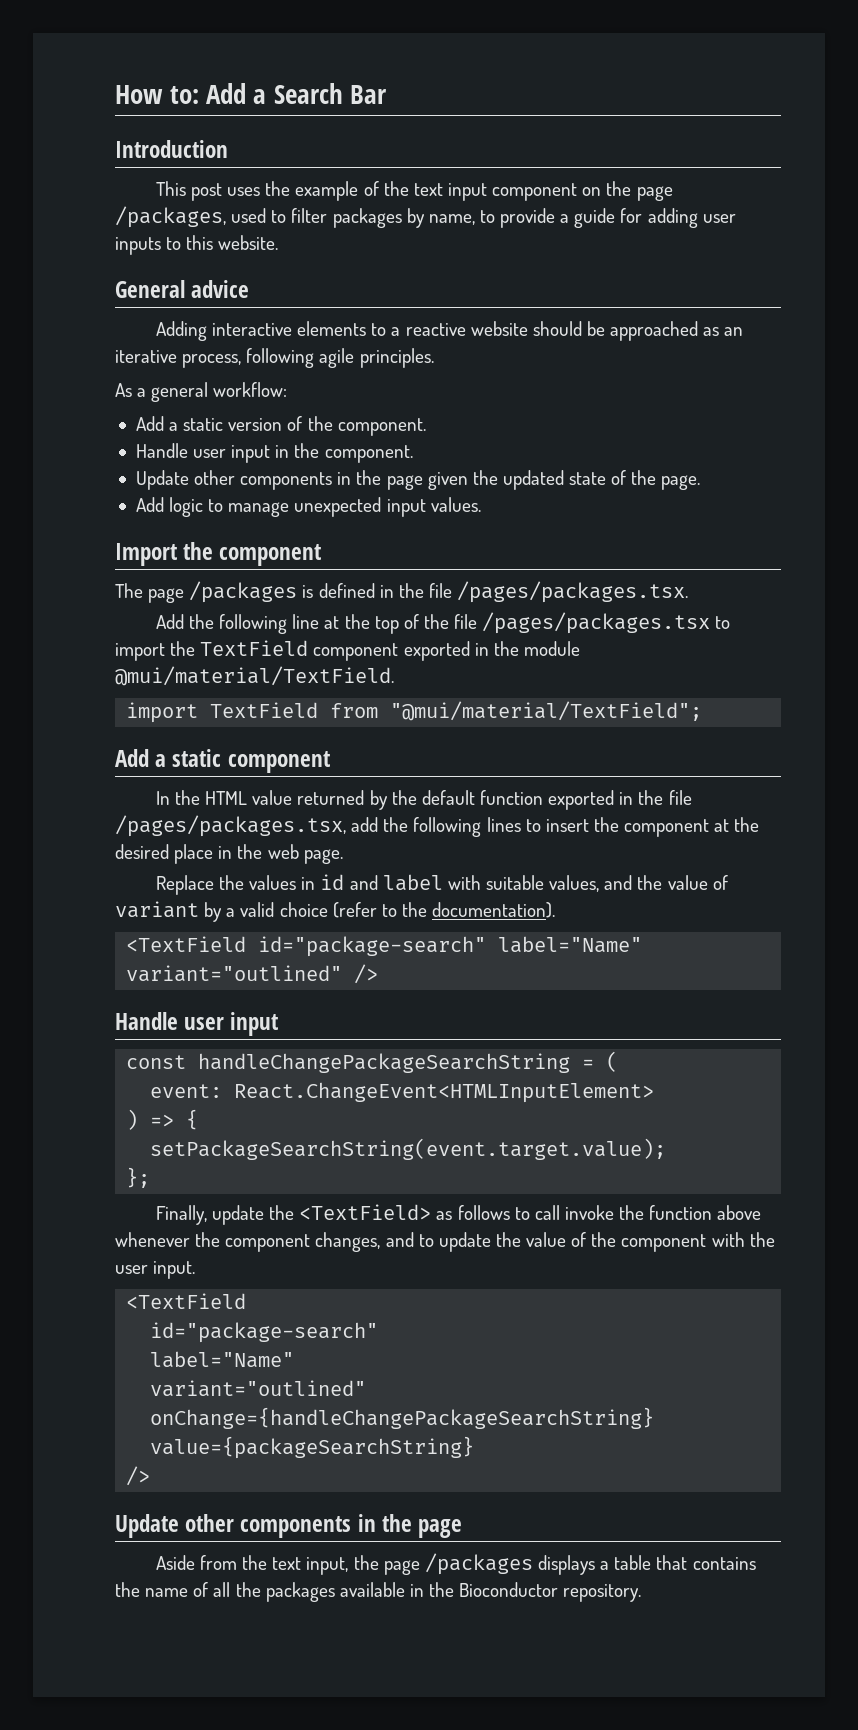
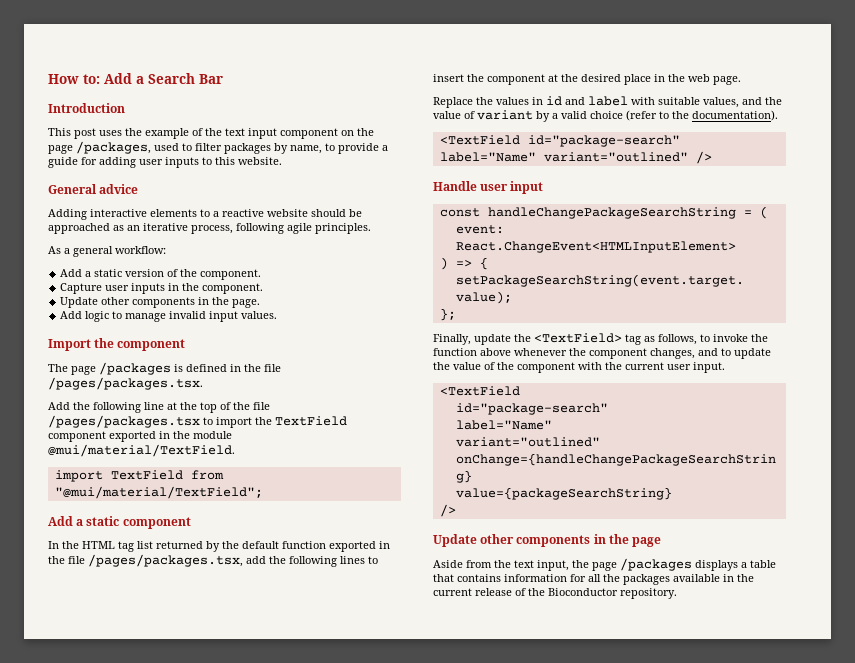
- Handle user input in the component.
+ Capture user inputs in the component.
- Update other components in the page given the updated state of the page.
+ Update other components in the page.
- Add logic to manage unexpected input values.
+ Add logic to manage invalid input values.
- In the HTML value returned by the default function exported in the file /pages/packages.tsx, add the following lines to insert the component at the desired place in the web page.
+ In the HTML tag list returned by the default function exported in the file /pages/packages.tsx, add the following lines to insert the component at the desired place in the web page.
- Finally, update the <TextField> as follows to call invoke the function above whenever the component changes, and to update the value of the component with the user input.
+ Finally, update the <TextField> tag as follows, to invoke the function above whenever the component changes, and to update the value of the component with the current user input.
- Aside from the text input, the page /packages displays a table that contains the name of all the packages available in the Bioconductor repository.
+ Aside from the text input, the page /packages displays a table that contains information for all the packages available in the current release of the Bioconductor repository.

